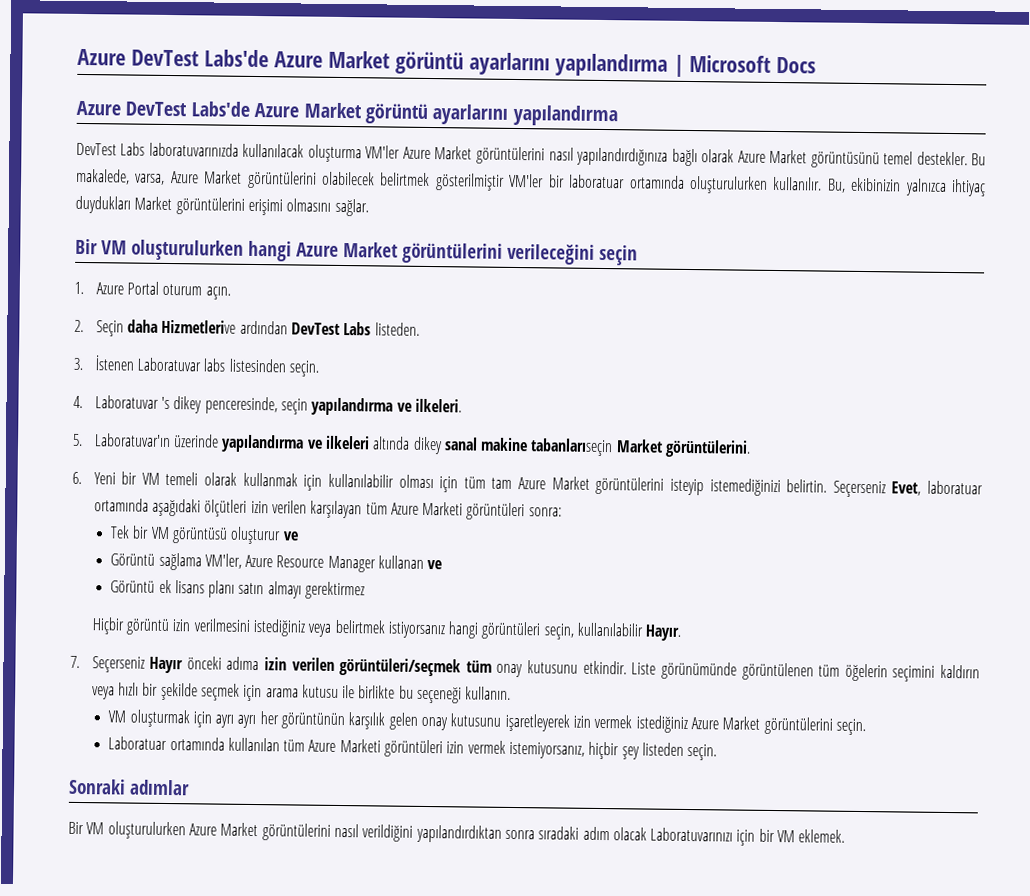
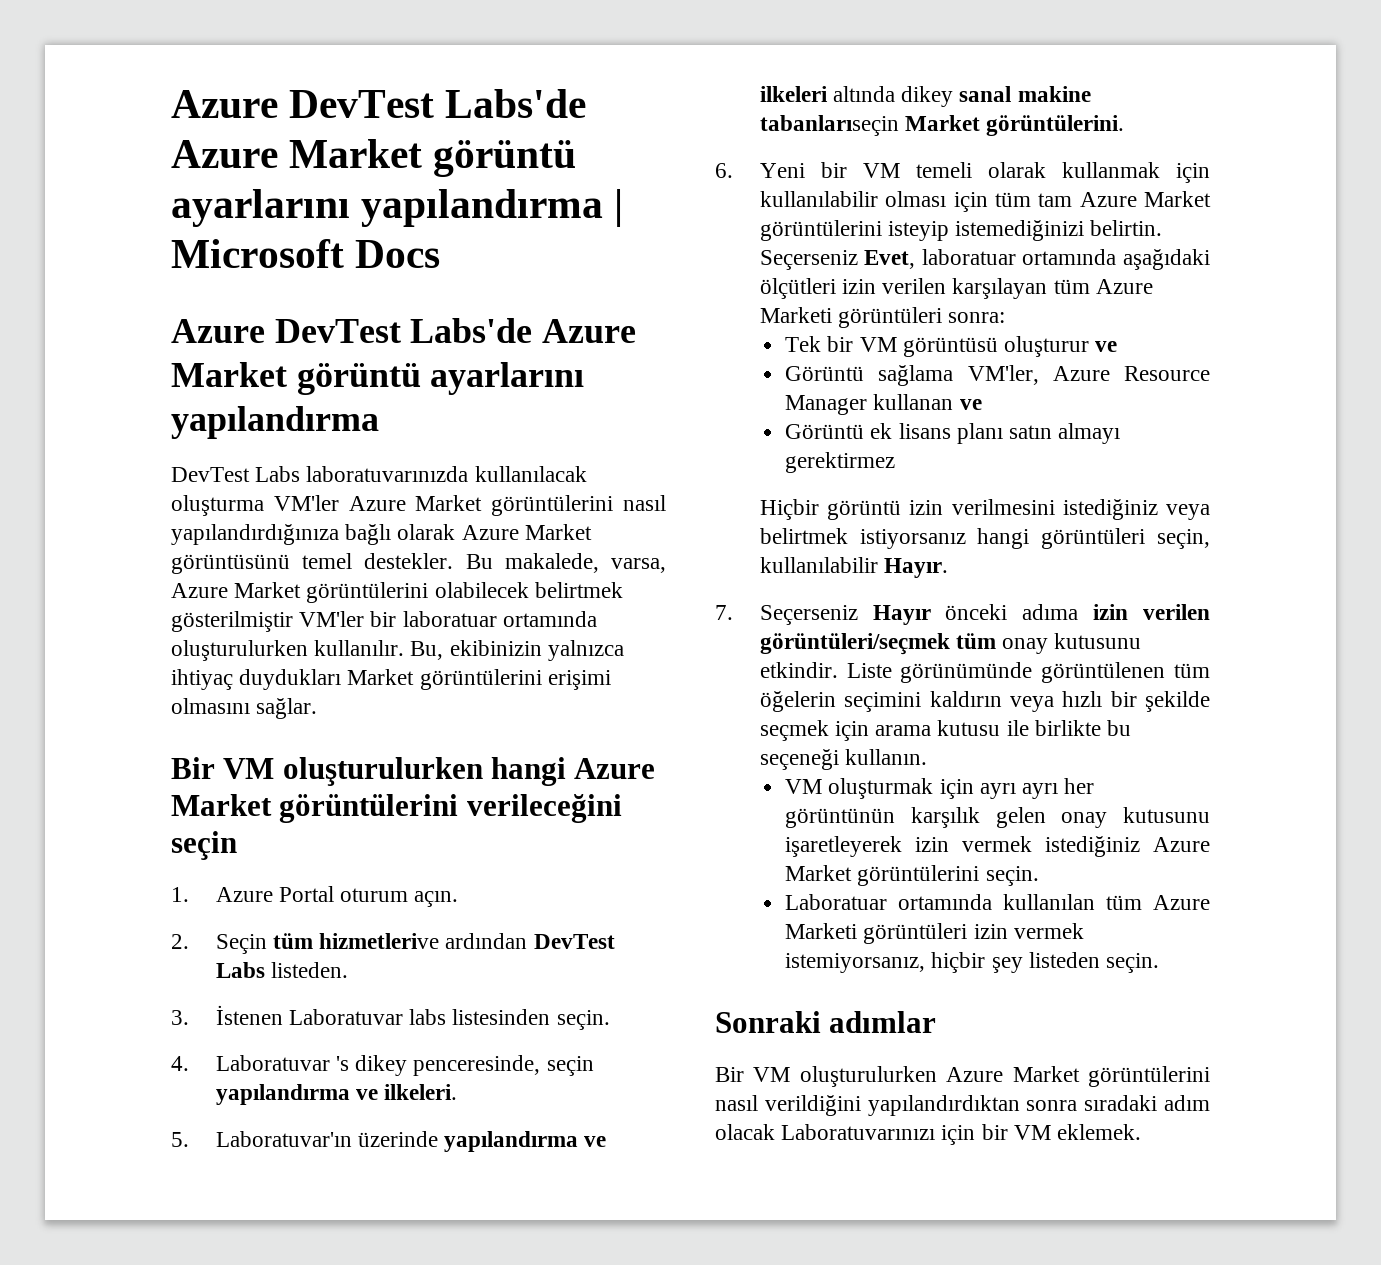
- 2. Seçin daha Hizmetlerive ardından DevTest Labs listeden.
+ 2. Seçin tüm hizmetlerive ardından DevTest Labs listeden.

